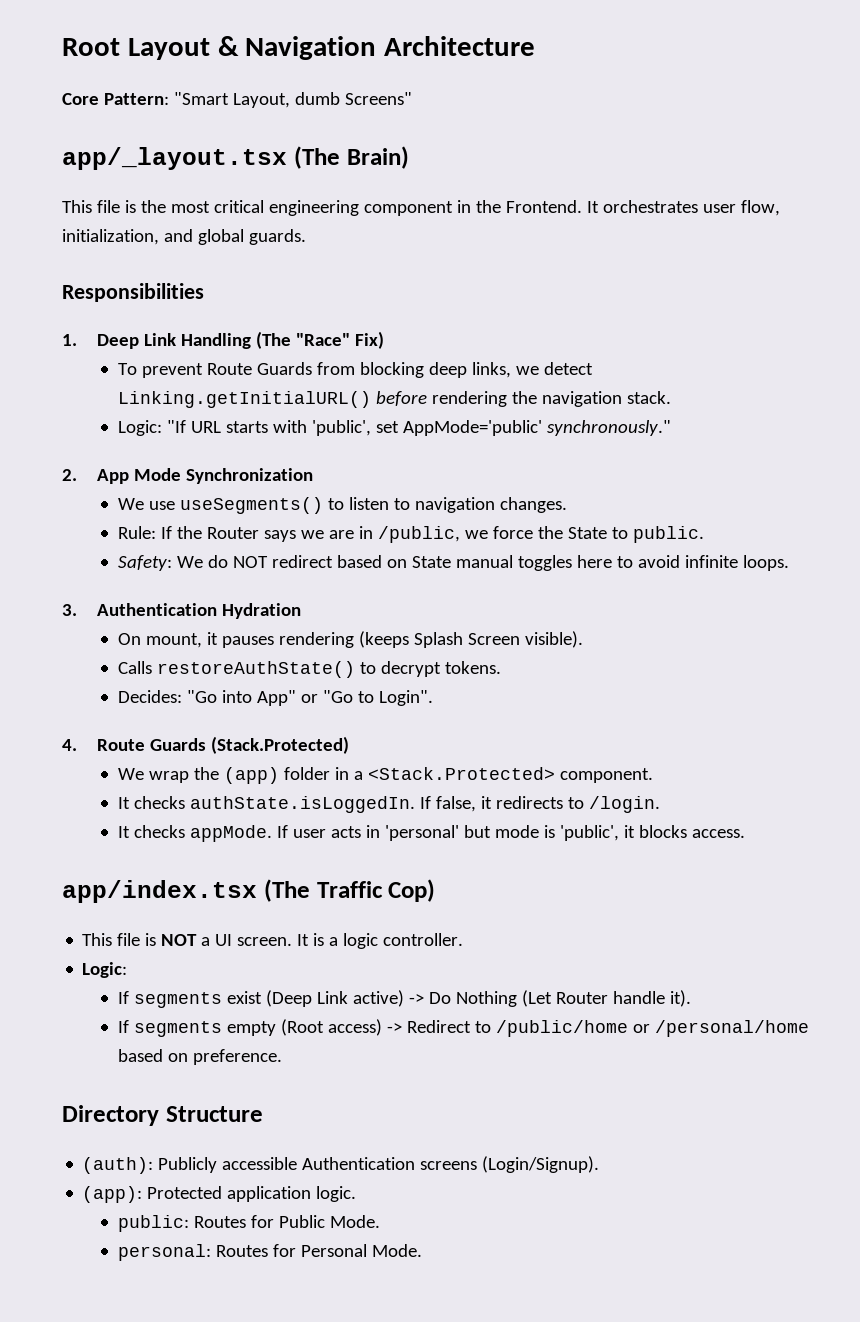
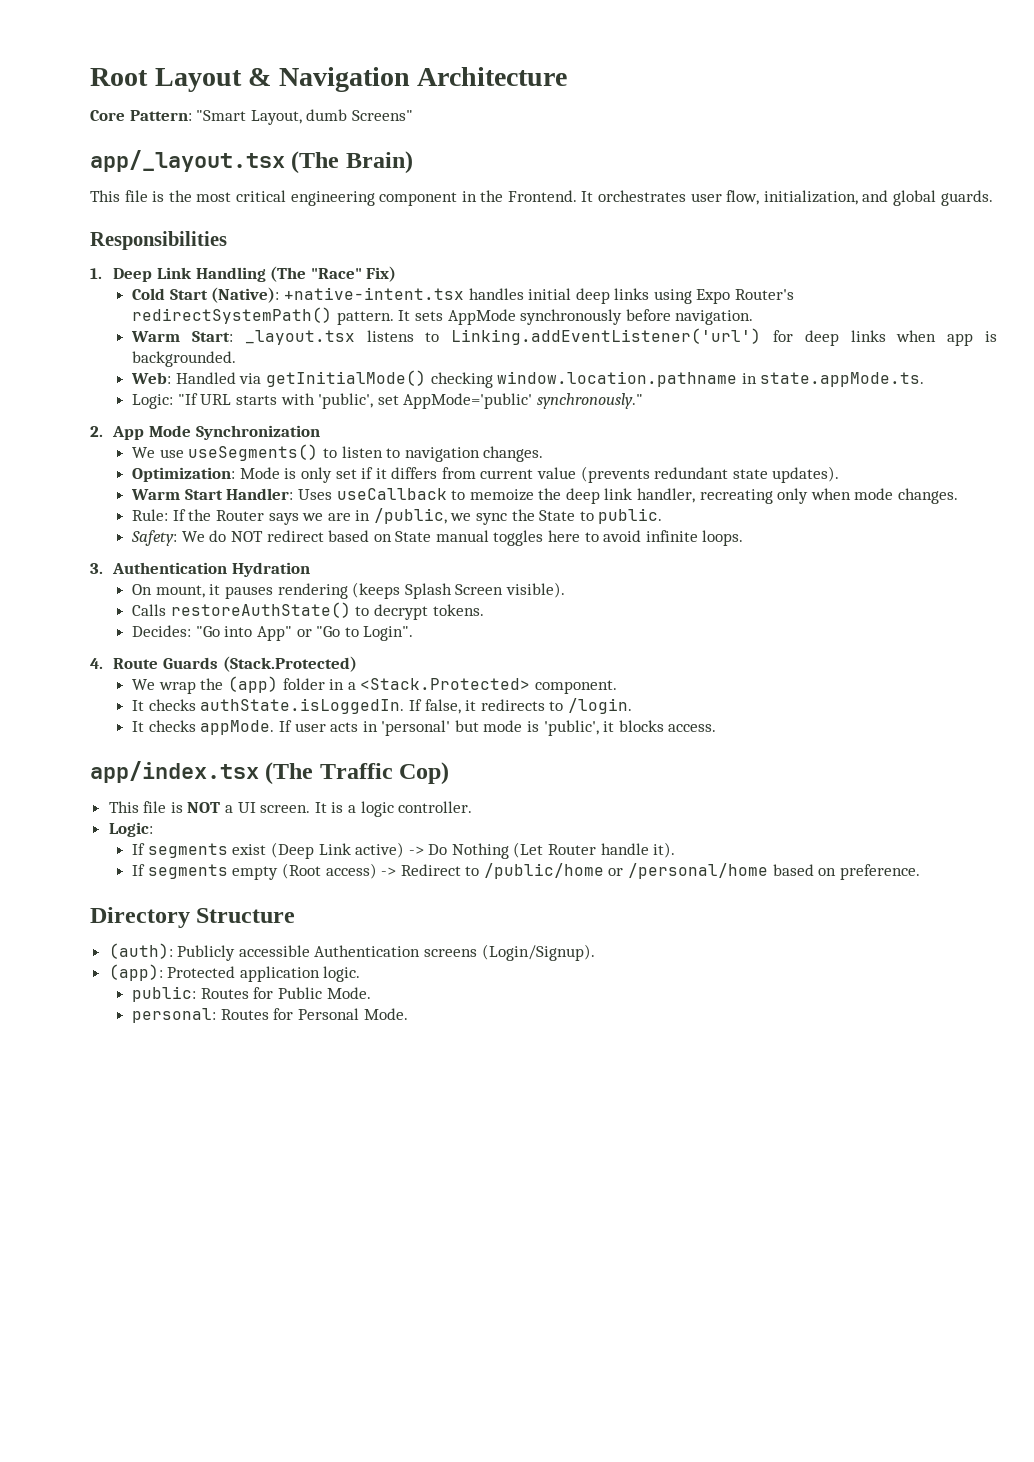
- To prevent Route Guards from blocking deep links, we detect Linking.getInitialURL() before rendering the navigation stack.
+ Cold Start (Native): +native-intent.tsx handles initial deep links using Expo Router's redirectSystemPath() pattern. It sets AppMode synchronously before navigation.
+ Warm Start: _layout.tsx listens to Linking.addEventListener('url') for deep links when app is backgrounded.
+ Web: Handled via getInitialMode() checking window.location.pathname in state.appMode.ts.
+ Optimization: Mode is only set if it differs from current value (prevents redundant state updates).
+ Warm Start Handler: Uses useCallback to memoize the deep link handler, recreating only when mode changes.
- Rule: If the Router says we are in /public, we force the State to public.
+ Rule: If the Router says we are in /public, we sync the State to public.

